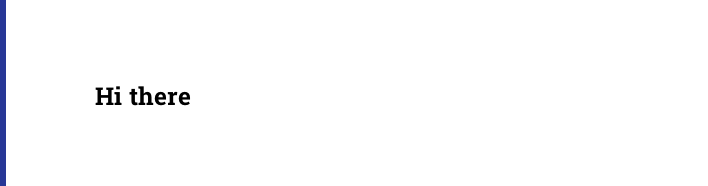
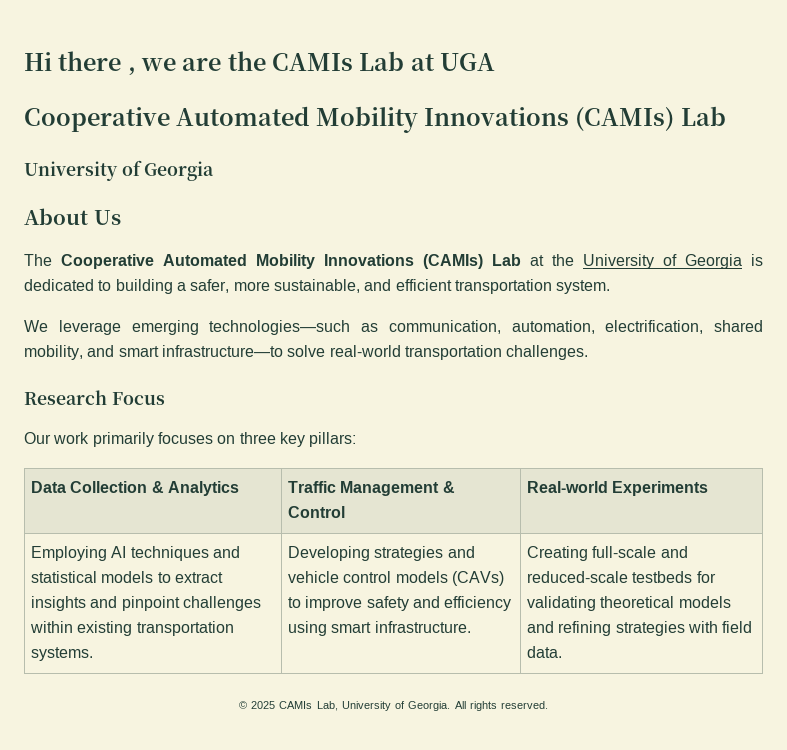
- Hi there
+ Hi there , we are the CAMIs Lab at UGA
+ Cooperative Automated Mobility Innovations (CAMIs) Lab
+ University of Georgia
+ About Us
+ The Cooperative Automated Mobility Innovations (CAMIs) Lab at the University of Georgia is dedicated to building a safer, more sustainable, and efficient transportation system.
+ We leverage emerging technologies—such as communication, automation, electrification, shared mobility, and smart infrastructure—to solve real-world transportation challenges.
+ Research Focus
+ Our work primarily focuses on three key pillars:
+ Data Collection & Analytics | Traffic Management & Control | Real-world Experiments
+ Employing AI techniques and statistical models to extract insights and pinpoint challenges within existing transportation systems. | Developing strategies and vehicle control models (CAVs) to improve safety and efficiency using smart infrastructure. | Creating full-scale and reduced-scale testbeds for validating theoretical models and refining strategies with field data.
+ © 2025 CAMIs Lab, University of Georgia. All rights reserved.

